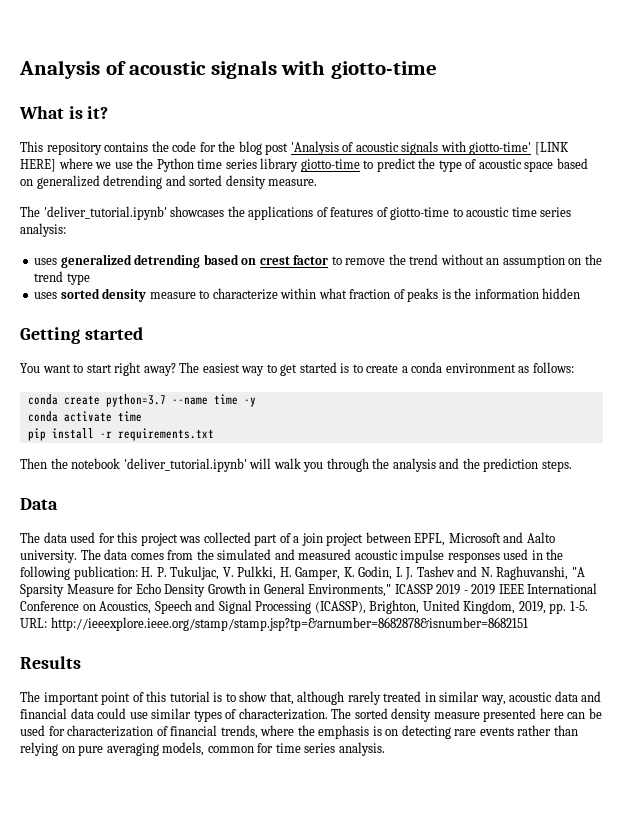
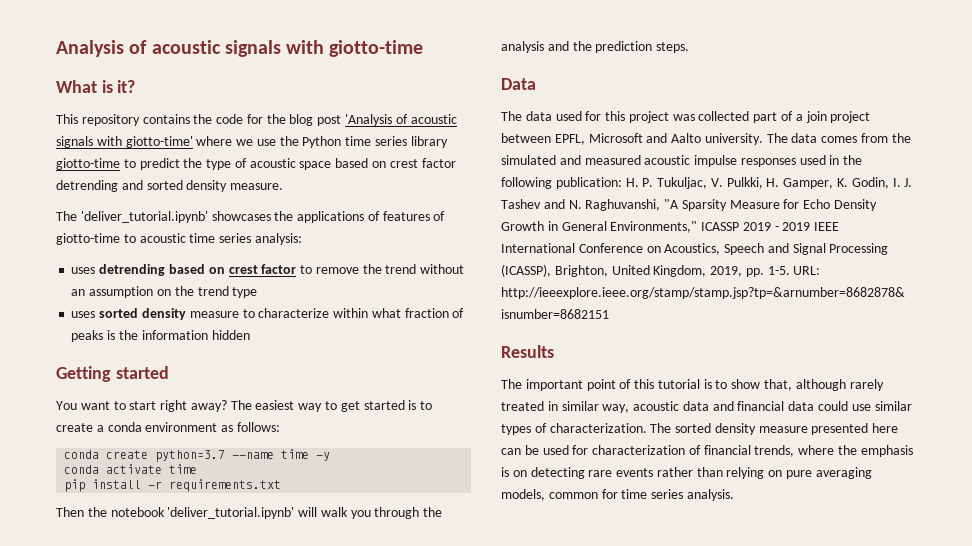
- This repository contains the code for the blog post 'Analysis of acoustic signals with giotto-time' [LINK HERE] where we use the Python time series library giotto-time to predict the type of acoustic space based on generalized detrending and sorted density measure.
+ This repository contains the code for the blog post 'Analysis of acoustic signals with giotto-time' where we use the Python time series library giotto-time to predict the type of acoustic space based on crest factor detrending and sorted density measure.
- uses generalized detrending based on crest factor to remove the trend without an assumption on the trend type
+ uses detrending based on crest factor to remove the trend without an assumption on the trend type

